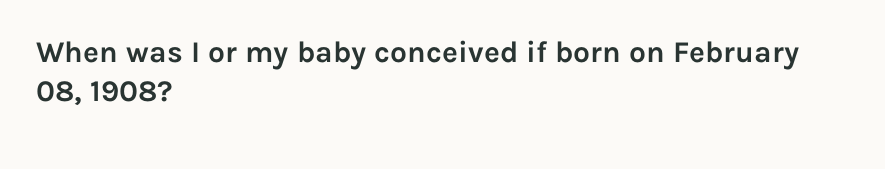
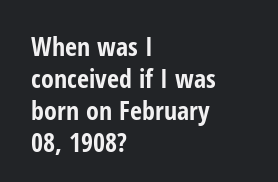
- When was I or my baby conceived if born on February 08, 1908?
+ When was I conceived if I was born on February 08, 1908?

